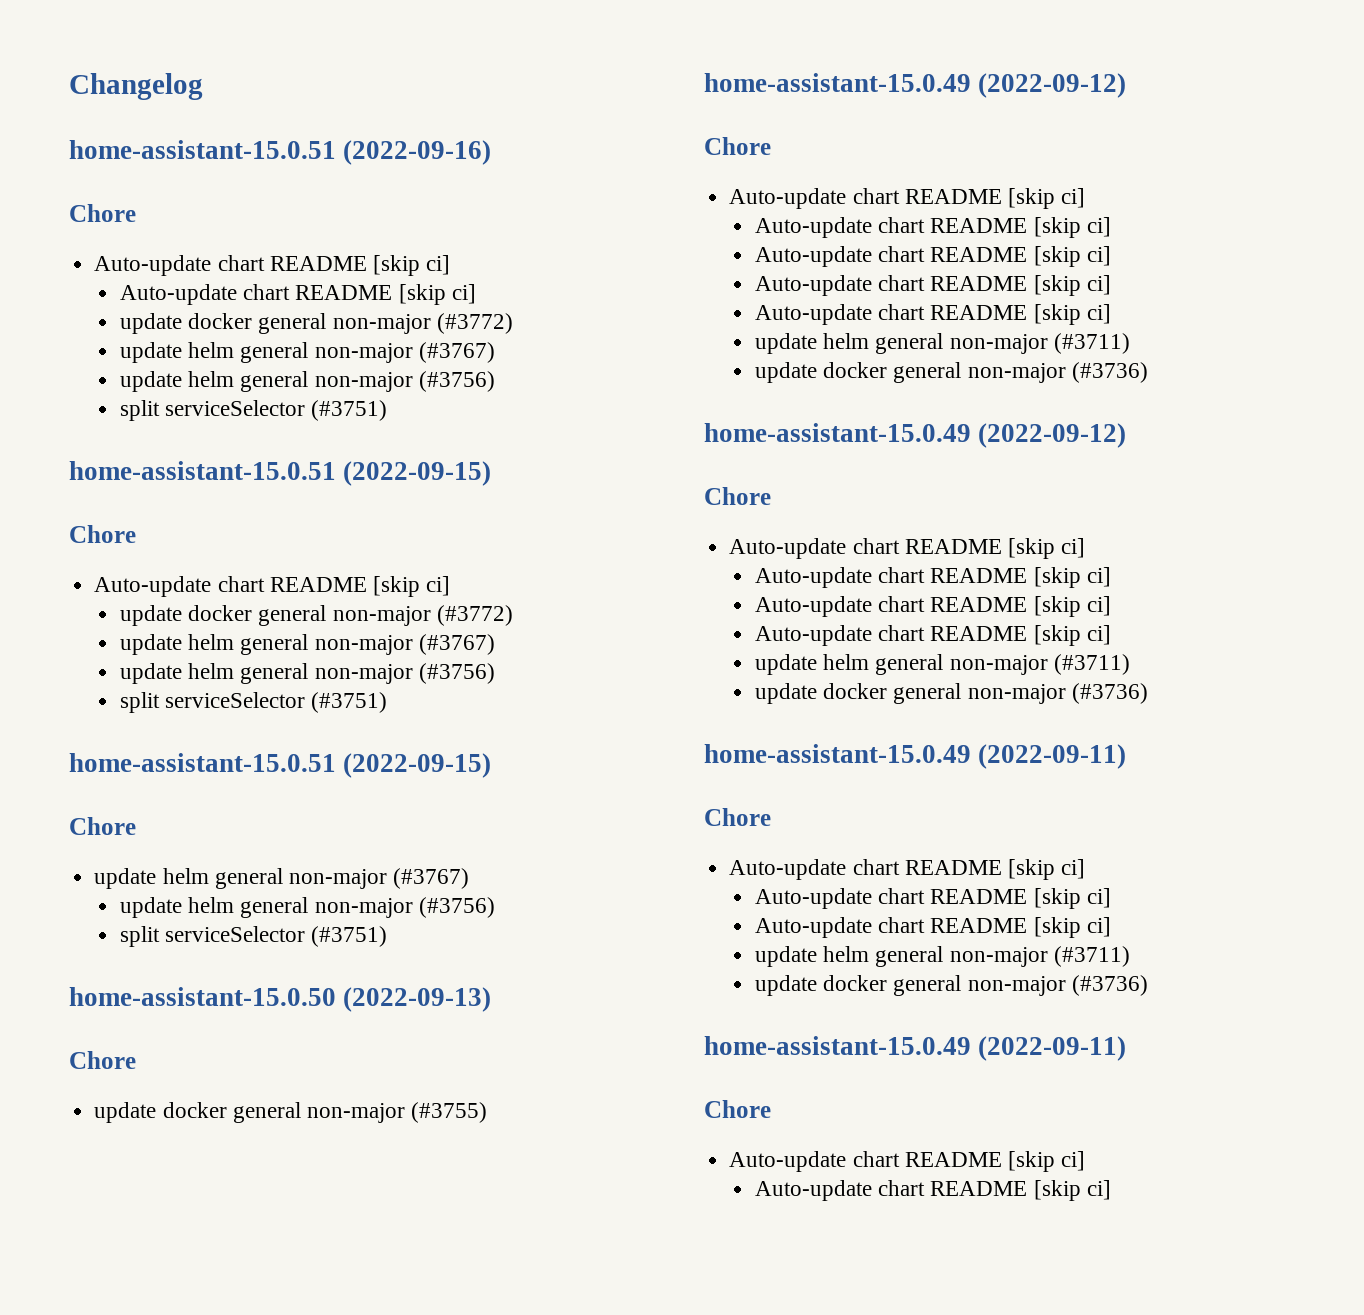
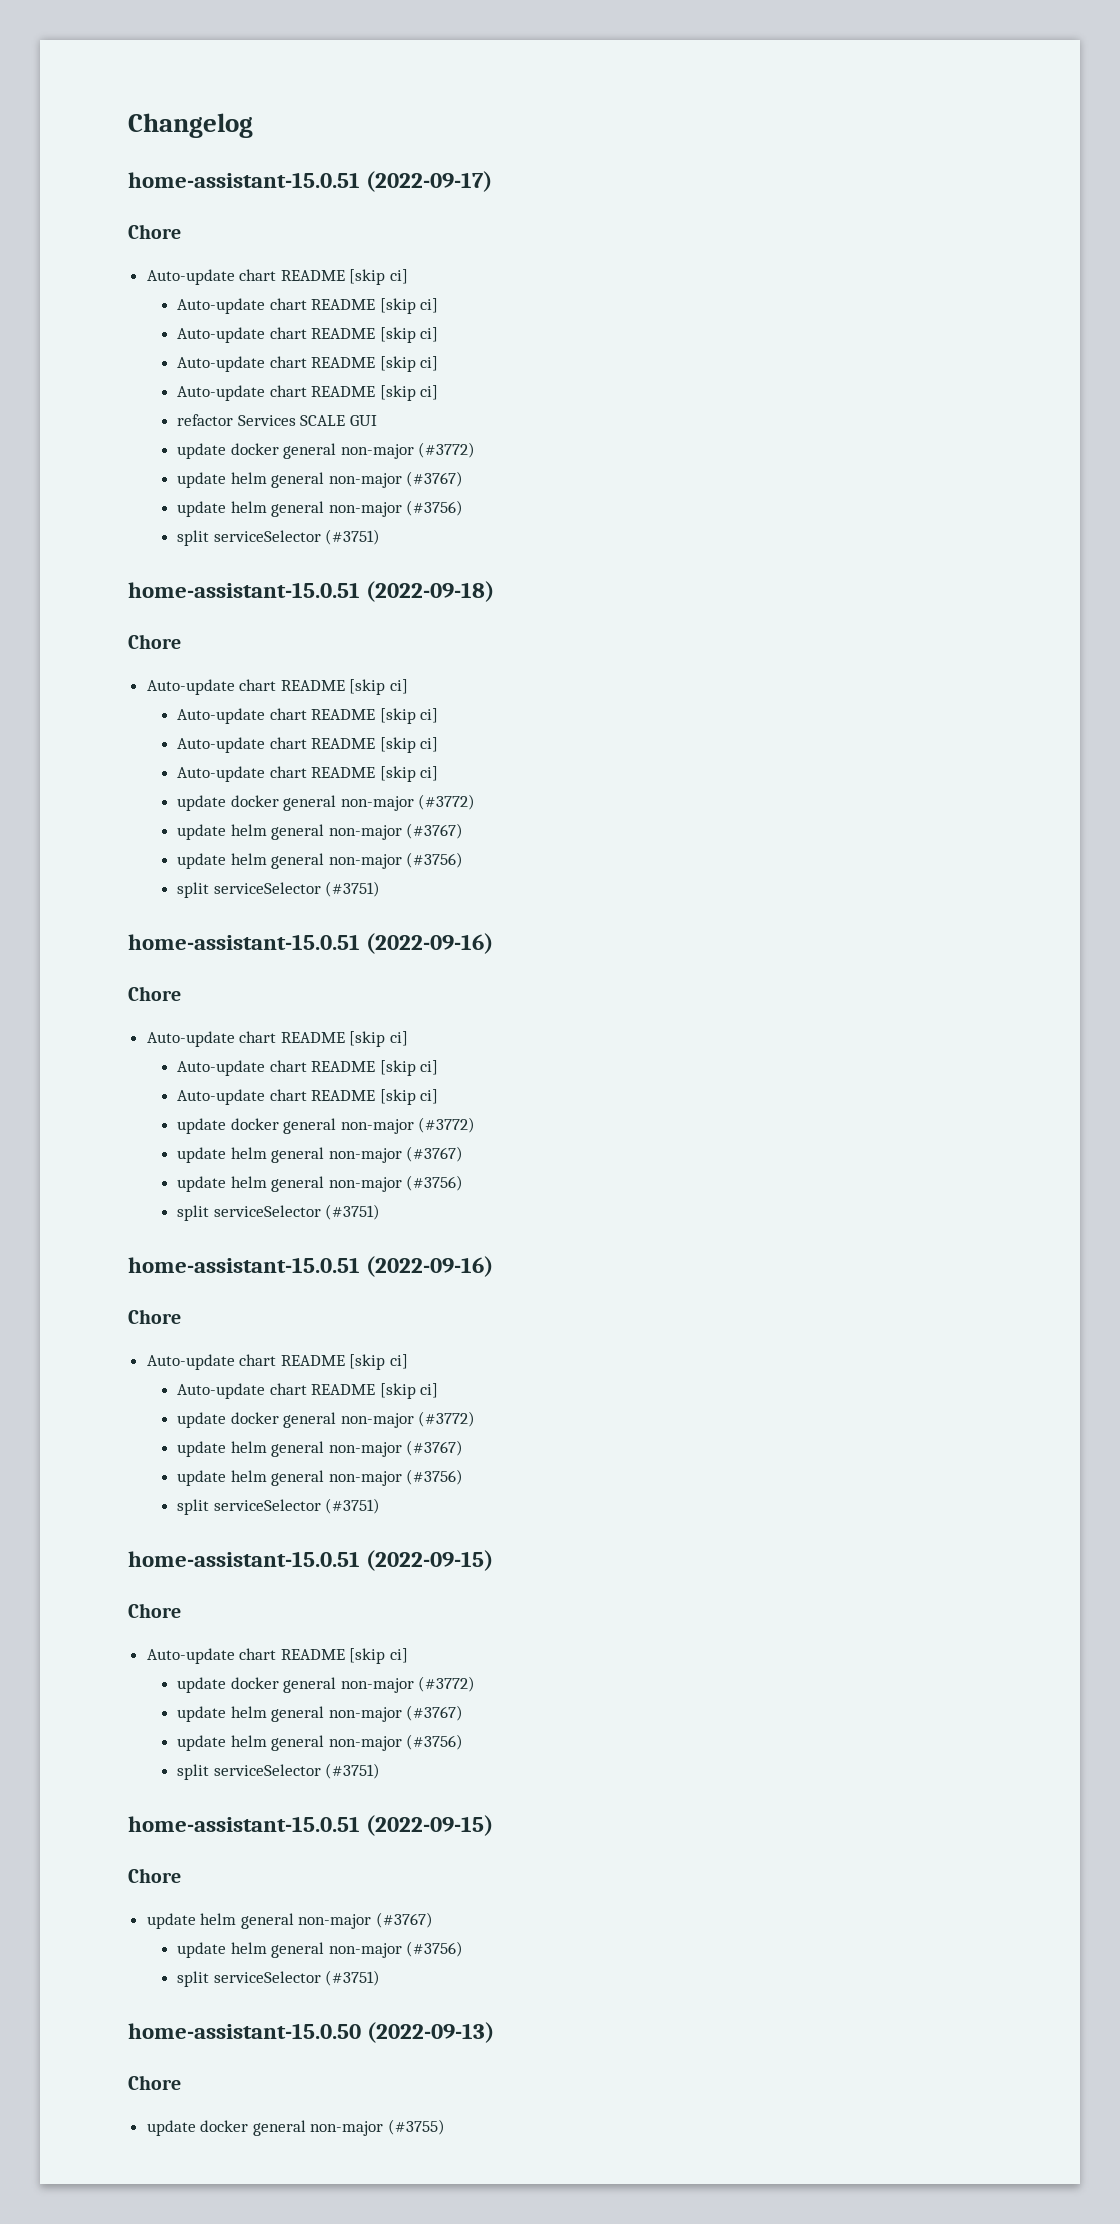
+ home-assistant-15.0.51 (2022-09-17)
+ Chore
+ Auto-update chart README [skip ci]
+ Auto-update chart README [skip ci]
+ Auto-update chart README [skip ci]
+ Auto-update chart README [skip ci]
+ Auto-update chart README [skip ci]
+ refactor Services SCALE GUI
+ update docker general non-major (#3772)
+ update helm general non-major (#3767)
+ update helm general non-major (#3756)
+ split serviceSelector (#3751)
+ home-assistant-15.0.51 (2022-09-18)
+ Chore
+ Auto-update chart README [skip ci]
+ Auto-update chart README [skip ci]
+ Auto-update chart README [skip ci]
+ Auto-update chart README [skip ci]
+ update docker general non-major (#3772)
+ update helm general non-major (#3767)
+ update helm general non-major (#3756)
+ split serviceSelector (#3751)
+ home-assistant-15.0.51 (2022-09-16)
+ Chore
+ Auto-update chart README [skip ci]
+ Auto-update chart README [skip ci]
+ Auto-update chart README [skip ci]
+ update docker general non-major (#3772)
+ update helm general non-major (#3767)
+ update helm general non-major (#3756)
+ split serviceSelector (#3751)
  update docker general non-major (#3755)
- home-assistant-15.0.49 (2022-09-12)
- Chore
- Auto-update chart README [skip ci]
- Auto-update chart README [skip ci]
- Auto-update chart README [skip ci]
- Auto-update chart README [skip ci]
- Auto-update chart README [skip ci]
- update helm general non-major (#3711)
- update docker general non-major (#3736)
- home-assistant-15.0.49 (2022-09-12)
- Chore
- Auto-update chart README [skip ci]
- Auto-update chart README [skip ci]
- Auto-update chart README [skip ci]
- Auto-update chart README [skip ci]
- update helm general non-major (#3711)
- update docker general non-major (#3736)
- home-assistant-15.0.49 (2022-09-11)
- Chore
- Auto-update chart README [skip ci]
- Auto-update chart README [skip ci]
- Auto-update chart README [skip ci]
- update helm general non-major (#3711)
- update docker general non-major (#3736)
- home-assistant-15.0.49 (2022-09-11)
- Chore
- Auto-update chart README [skip ci]
- Auto-update chart README [skip ci]

